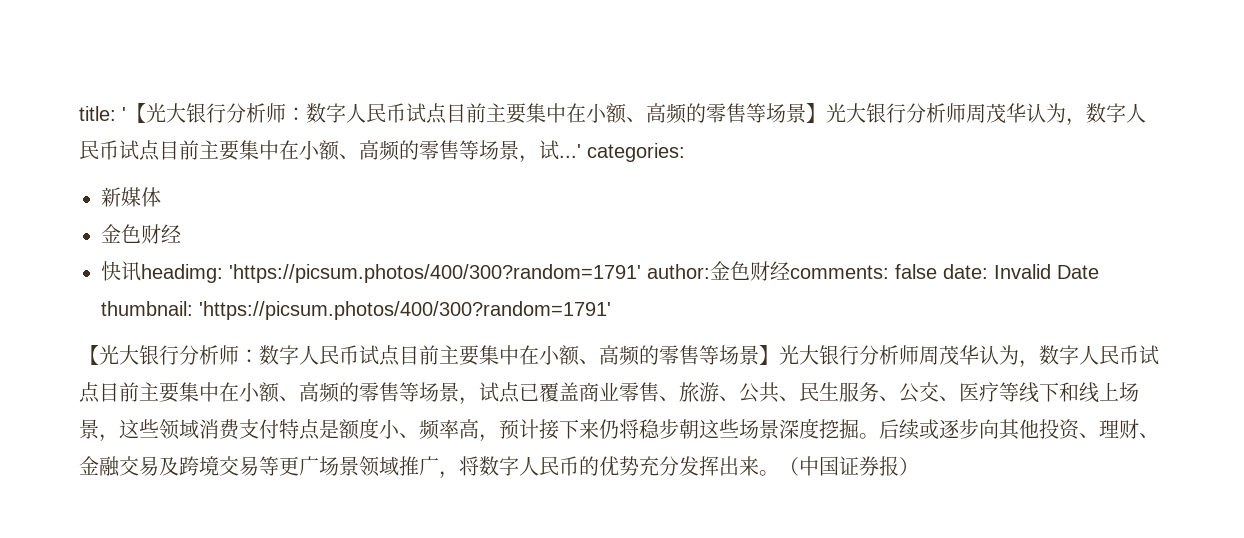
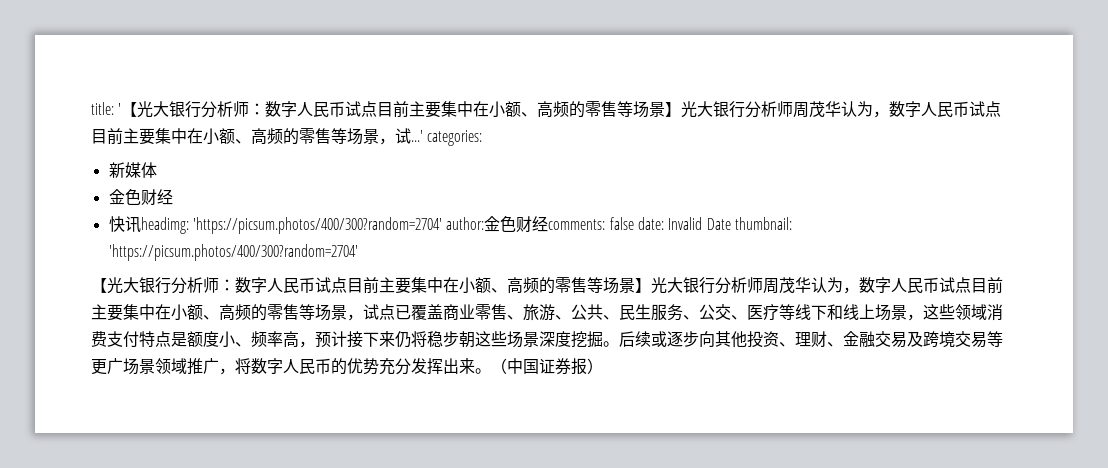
- 快讯headimg: 'https://picsum.photos/400/300?random=1791' author:金色财经comments: false date: Invalid Date thumbnail: 'https://picsum.photos/400/300?random=1791'
+ 快讯headimg: 'https://picsum.photos/400/300?random=2704' author:金色财经comments: false date: Invalid Date thumbnail: 'https://picsum.photos/400/300?random=2704'

